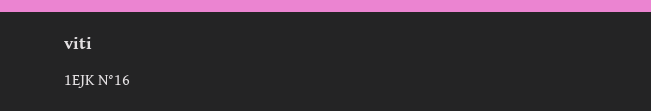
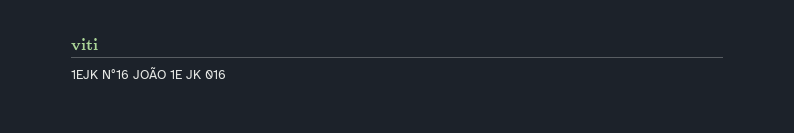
- 1EJK N°16
+ 1EJK N°16 JOÃO 1E JK 016

